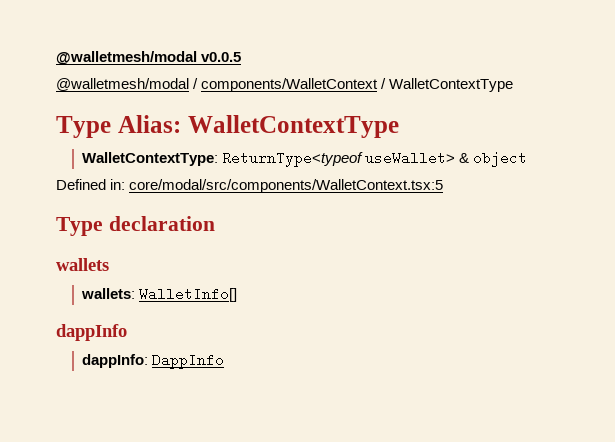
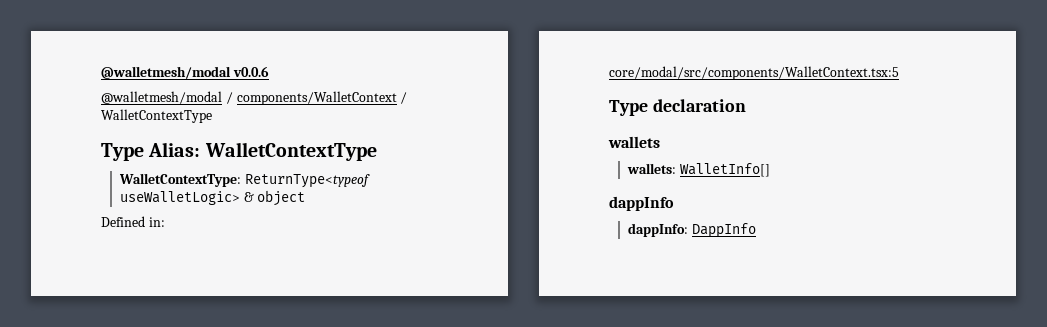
- @walletmesh/modal v0.0.5
+ @walletmesh/modal v0.0.6
- WalletContextType: ReturnType<typeof useWallet> & object
+ WalletContextType: ReturnType<typeof useWalletLogic> & object

